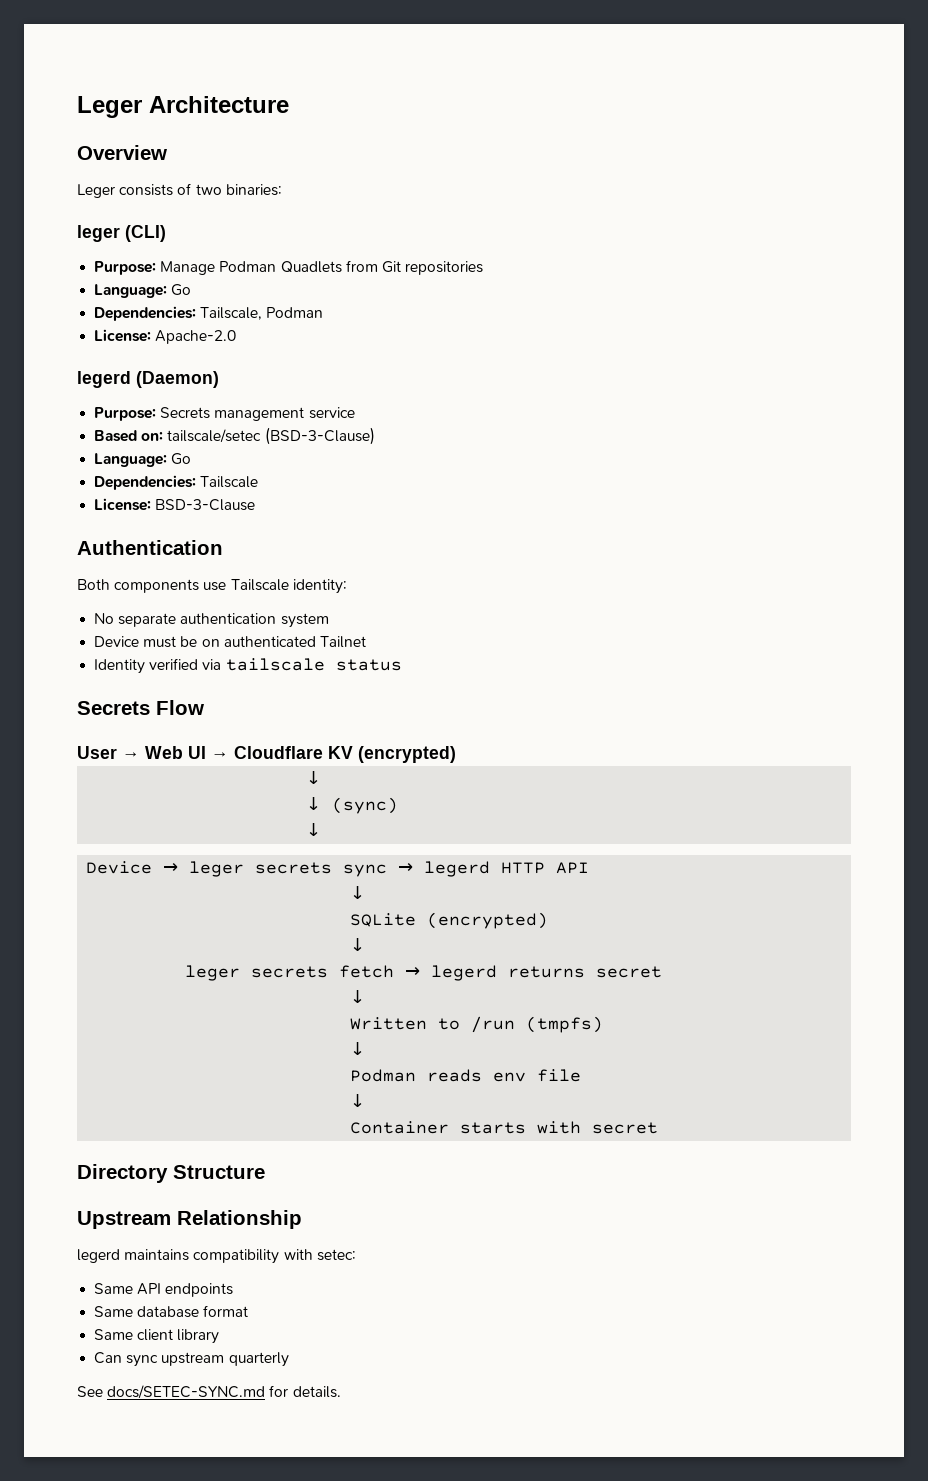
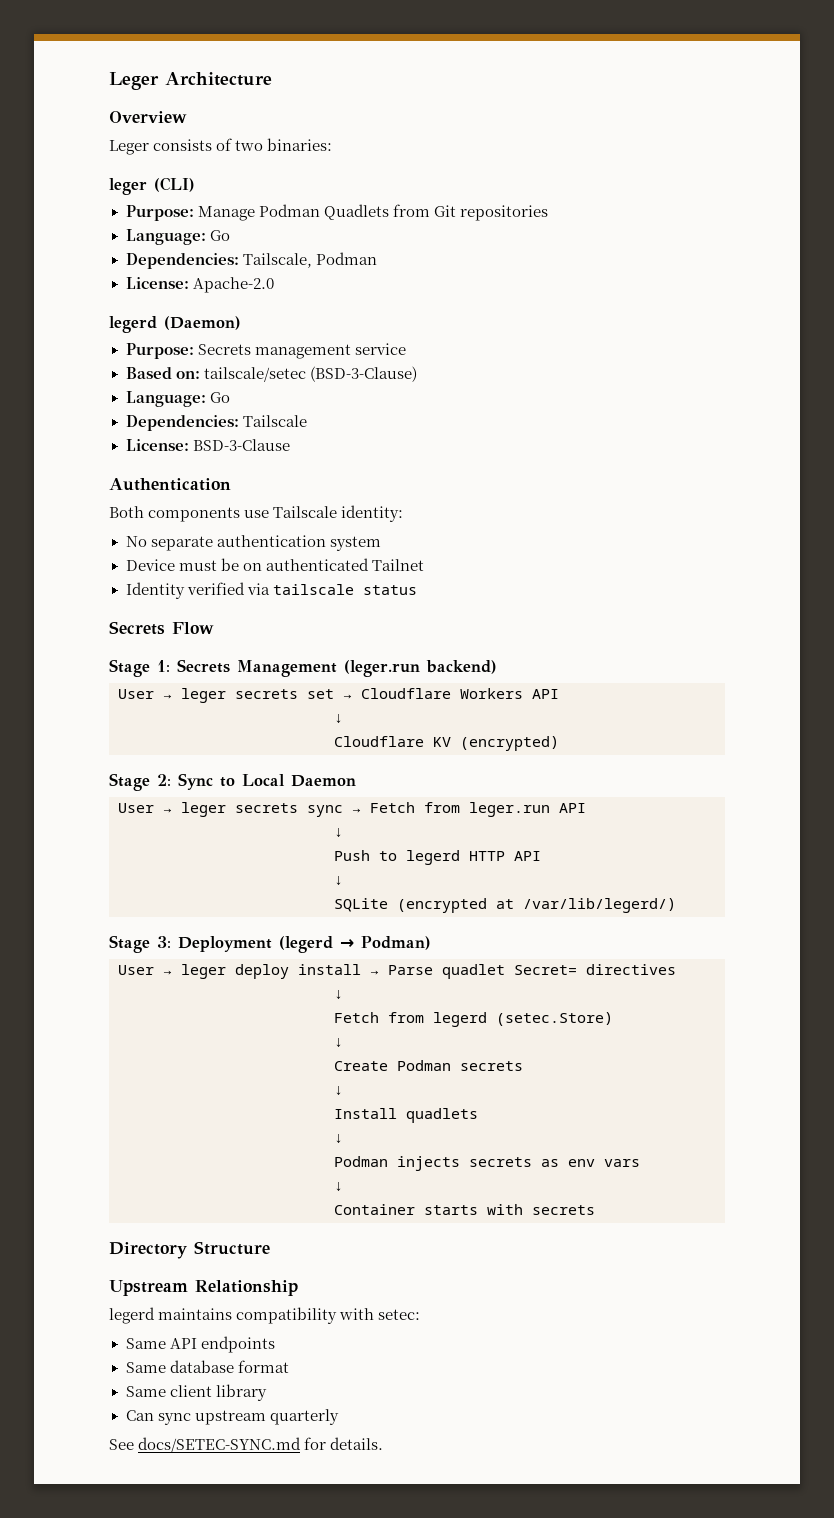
- User → Web UI → Cloudflare KV (encrypted)
+ Stage 1: Secrets Management (leger.run backend)
+ User → leger secrets set → Cloudflare Workers API
  ↓
- ↓ (sync)
+ Cloudflare KV (encrypted)
+ Stage 2: Sync to Local Daemon
+ User → leger secrets sync → Fetch from leger.run API
  ↓
- Device → leger secrets sync → legerd HTTP API
+ Push to legerd HTTP API
- SQLite (encrypted)
+ SQLite (encrypted at /var/lib/legerd/)
+ Stage 3: Deployment (legerd → Podman)
+ User → leger deploy install → Parse quadlet Secret= directives
  ↓
- leger secrets fetch → legerd returns secret
+ Fetch from legerd (setec.Store)
  ↓
- Written to /run (tmpfs)
+ Create Podman secrets
  ↓
- Podman reads env file
+ Install quadlets
+ ↓
+ Podman injects secrets as env vars
- Container starts with secret
+ Container starts with secrets

